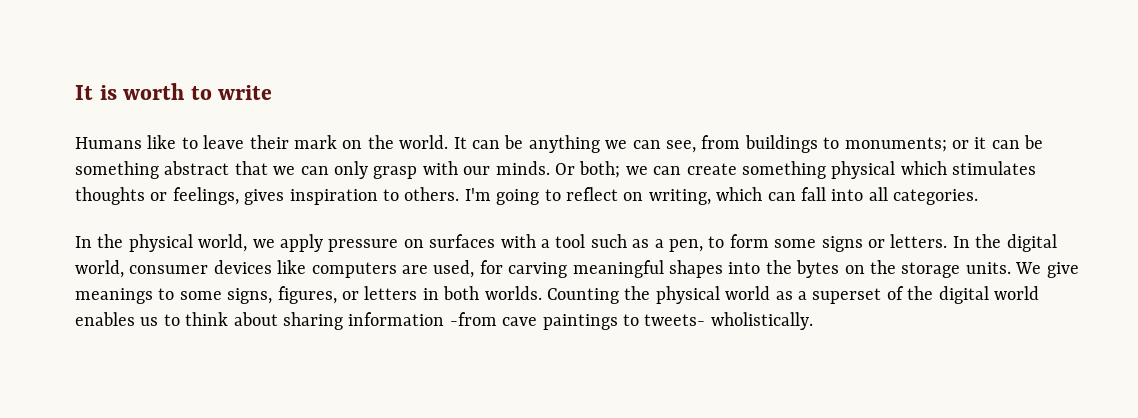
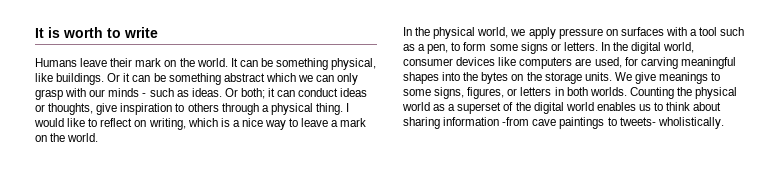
- Humans like to leave their mark on the world.
+ Humans leave their mark on the world.
- It can be anything we can see, from buildings to monuments; or it can be something abstract that we can only grasp with our minds. Or both; we can create something physical which stimulates thoughts or feelings, gives inspiration to others. I'm going to reflect on writing, which can fall into all categories.
+ It can be something physical, like buildings. Or it can be something abstract which we can only grasp with our minds - such as ideas. Or both; it can conduct ideas or thoughts, give inspiration to others through a physical thing. I would like to reflect on writing, which is a nice way to leave a mark on the world.

